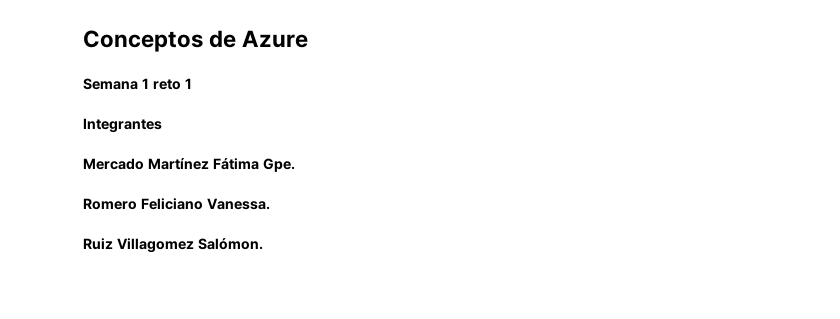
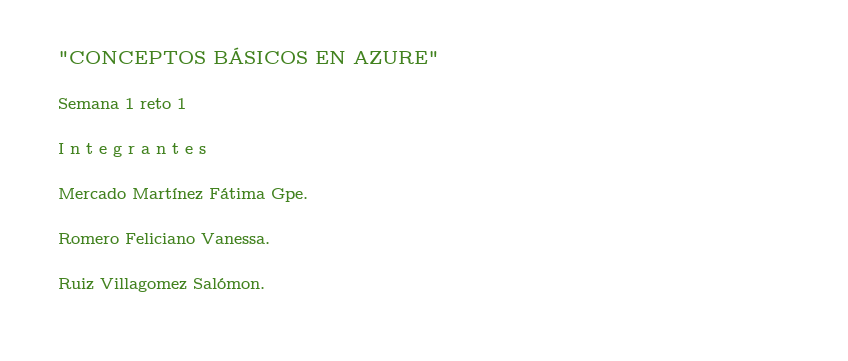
- Conceptos de Azure
+ "CONCEPTOS BÁSICOS EN AZURE"
- Integrantes
+ I n t e g r a n t e s

